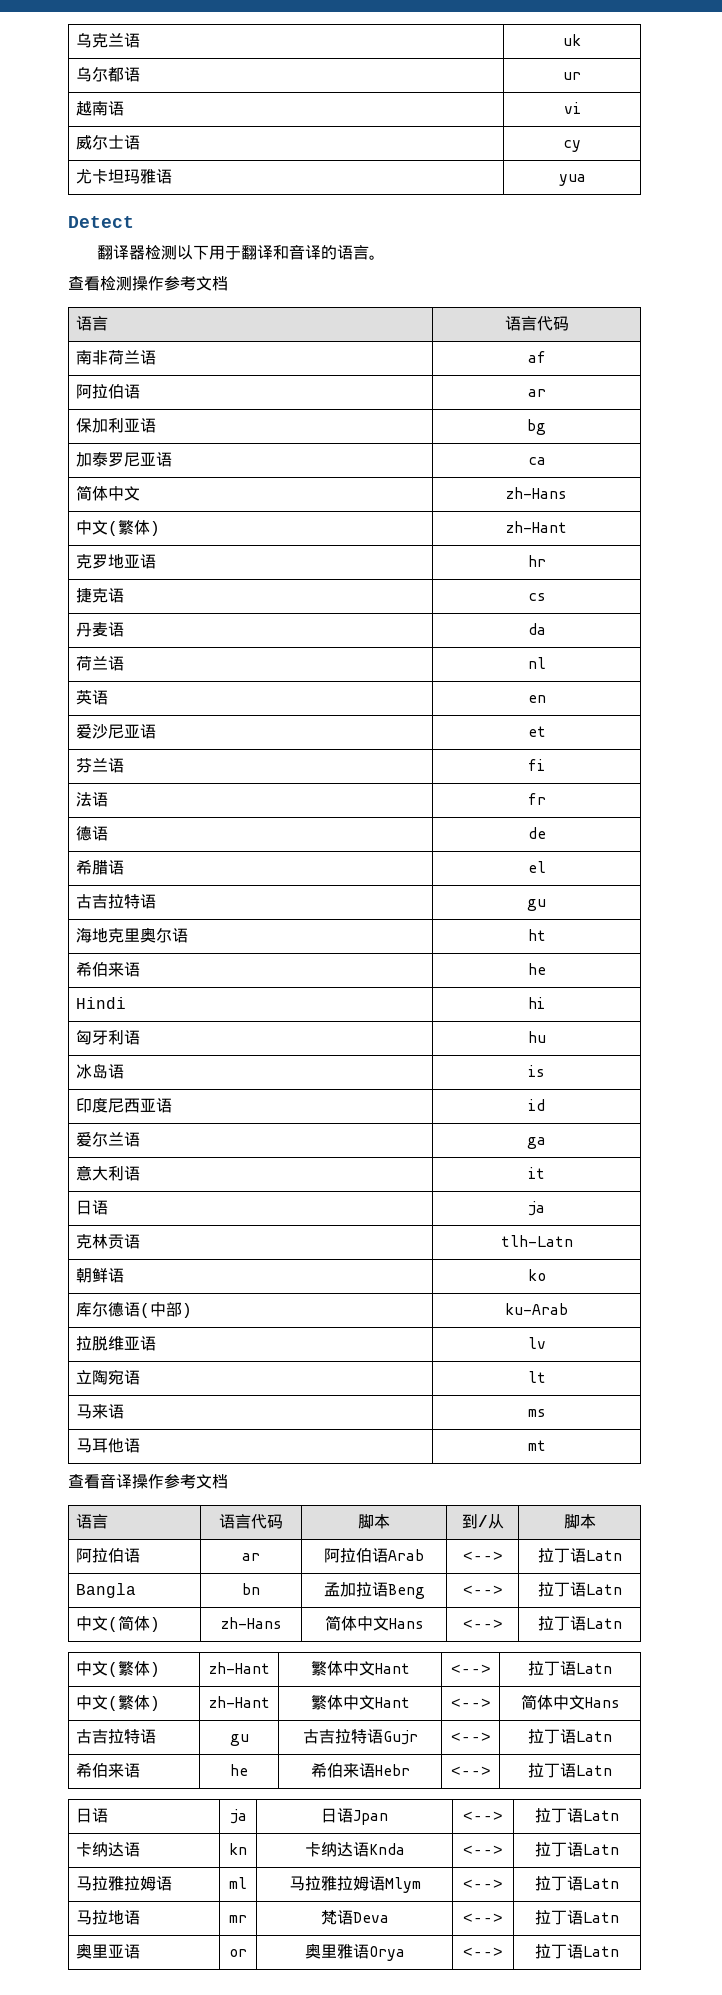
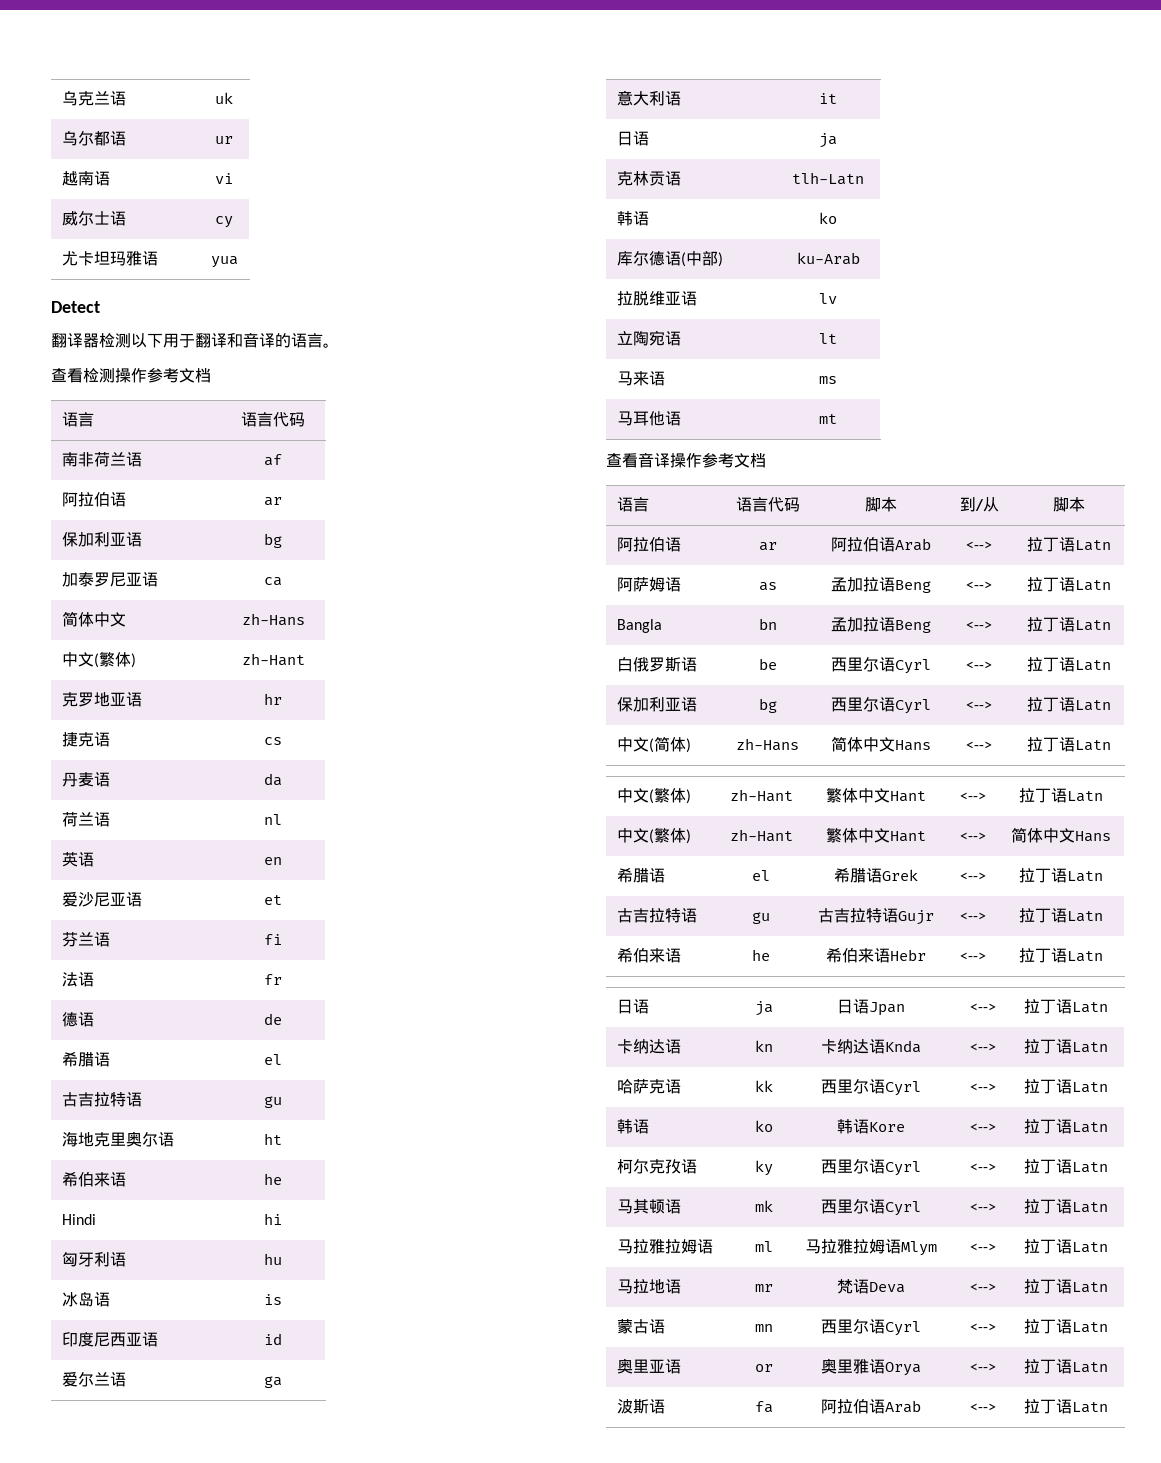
  克林贡语 | tlh-Latn
- 朝鲜语 | ko
+ 韩语 | ko
+ 阿萨姆语 | as | 孟加拉语Beng | <--> | 拉丁语Latn
+ 白俄罗斯语 | be | 西里尔语Cyrl | <--> | 拉丁语Latn
+ 保加利亚语 | bg | 西里尔语Cyrl | <--> | 拉丁语Latn
+ 希腊语 | el | 希腊语Grek | <--> | 拉丁语Latn
+ 哈萨克语 | kk | 西里尔语Cyrl | <--> | 拉丁语Latn
+ 韩语 | ko | 韩语Kore | <--> | 拉丁语Latn
+ 柯尔克孜语 | ky | 西里尔语Cyrl | <--> | 拉丁语Latn
+ 马其顿语 | mk | 西里尔语Cyrl | <--> | 拉丁语Latn
+ 蒙古语 | mn | 西里尔语Cyrl | <--> | 拉丁语Latn
+ 波斯语 | fa | 阿拉伯语Arab | <--> | 拉丁语Latn

